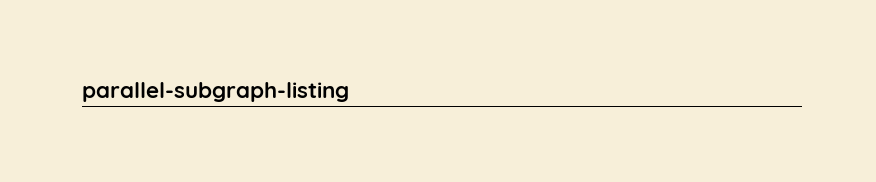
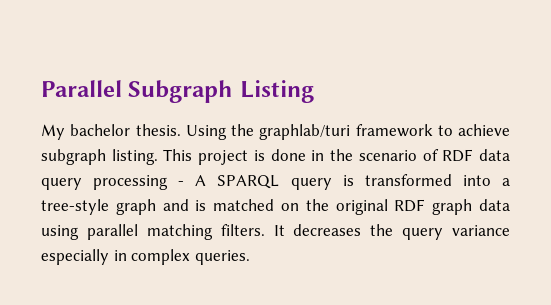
- parallel-subgraph-listing
+ Parallel Subgraph Listing
+ My bachelor thesis. Using the graphlab/turi framework to achieve subgraph listing. This project is done in the scenario of RDF data query processing - A SPARQL query is transformed into a tree-style graph and is matched on the original RDF graph data using parallel matching filters. It decreases the query variance especially in complex queries.

